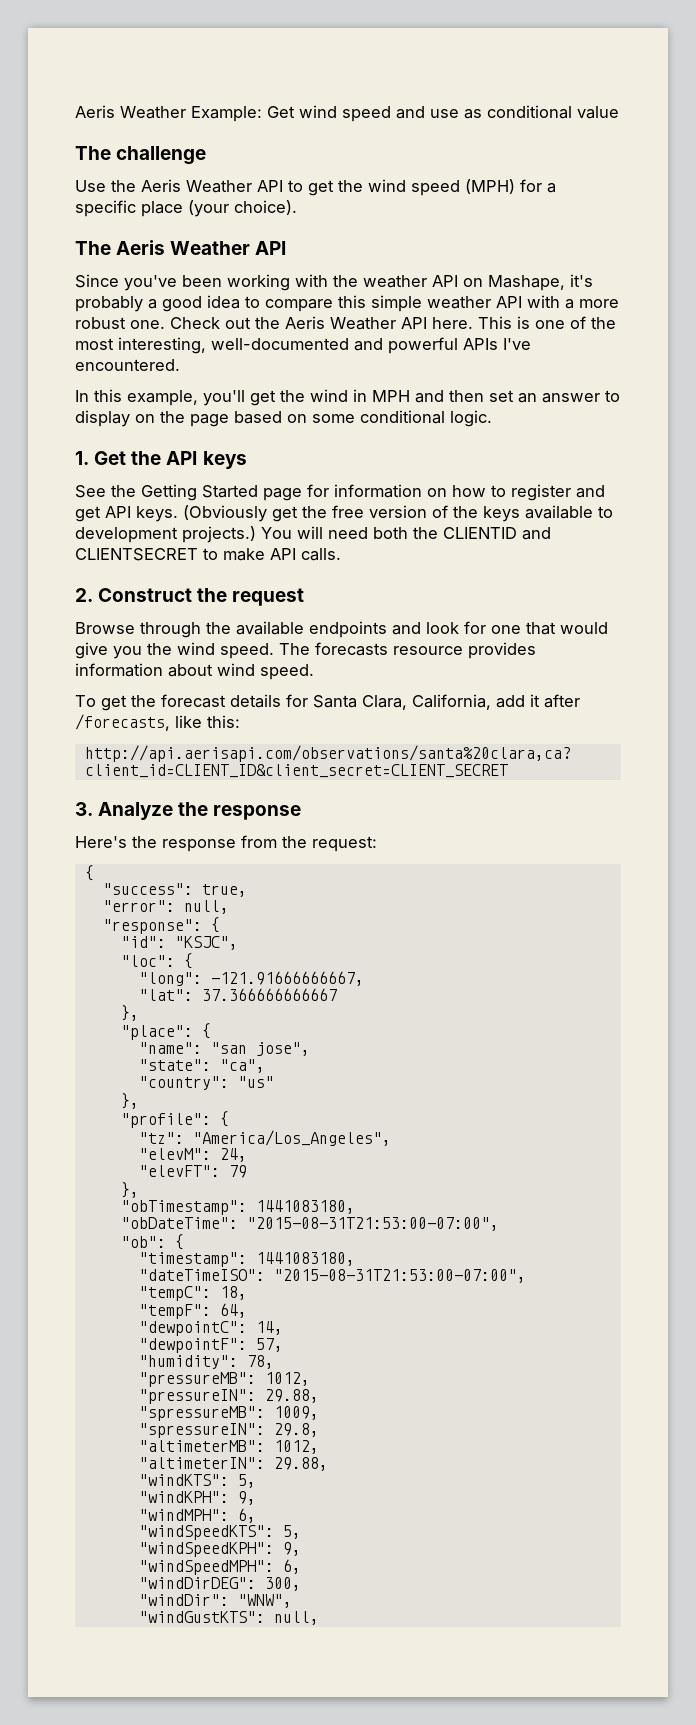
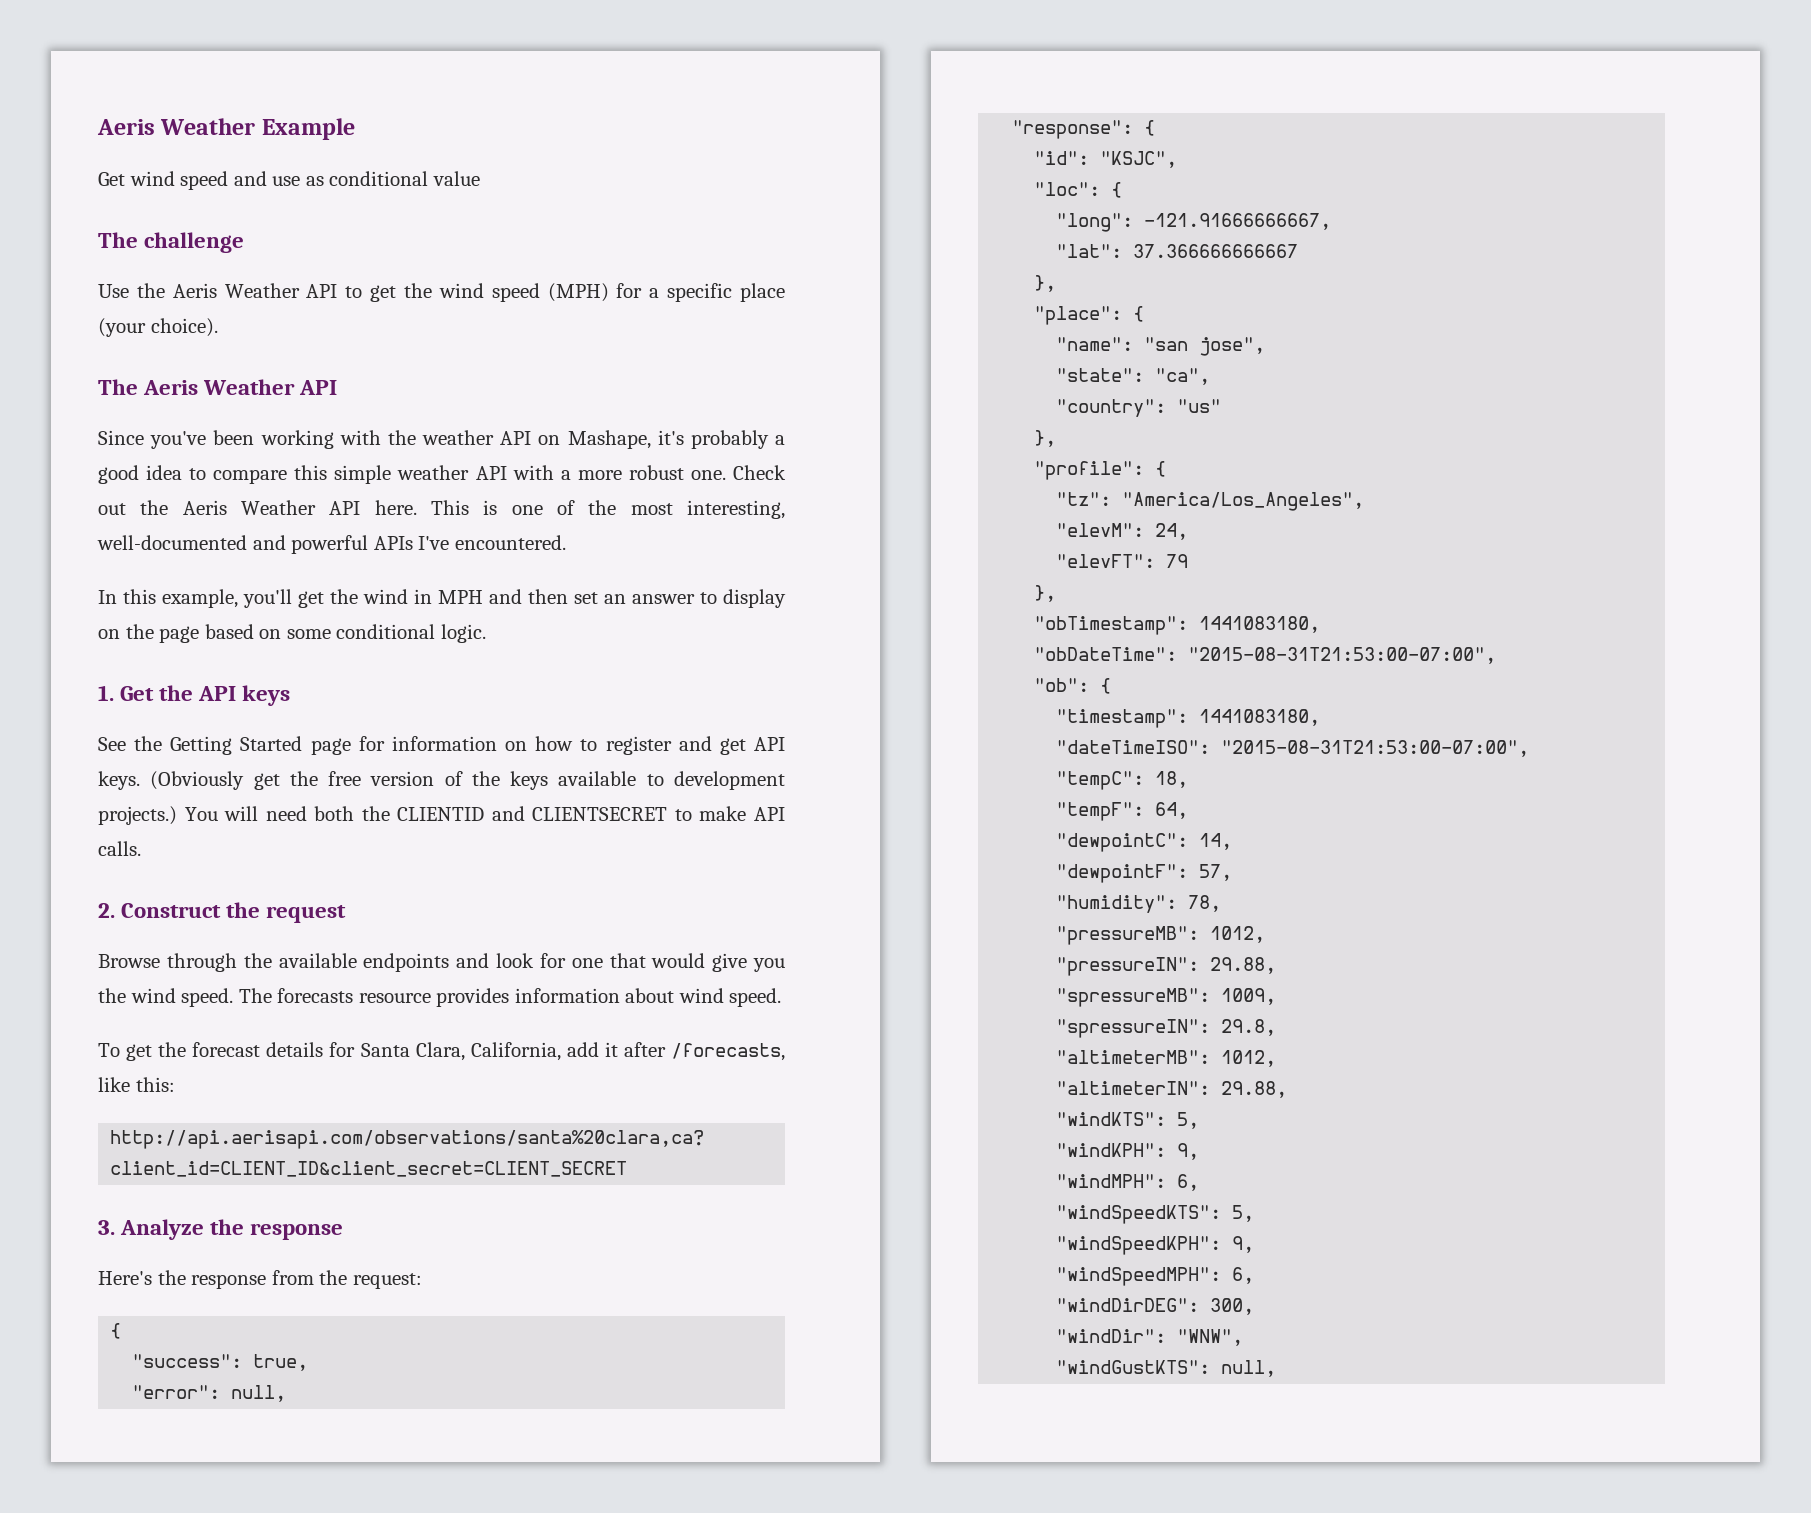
- Aeris Weather Example: Get wind speed and use as conditional value
+ Aeris Weather Example
+ Get wind speed and use as conditional value

